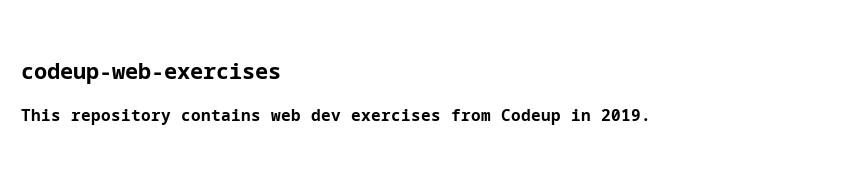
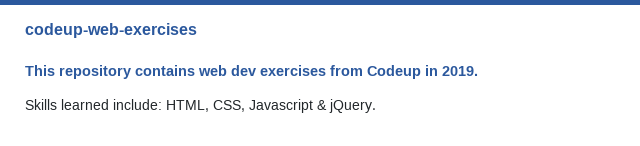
+ Skills learned include: HTML, CSS, Javascript & jQuery.

